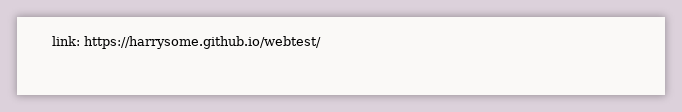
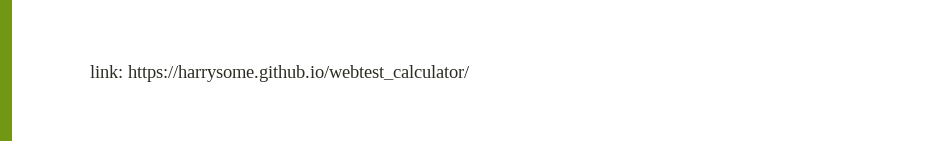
- link: https://harrysome.github.io/webtest/
+ link: https://harrysome.github.io/webtest_calculator/

